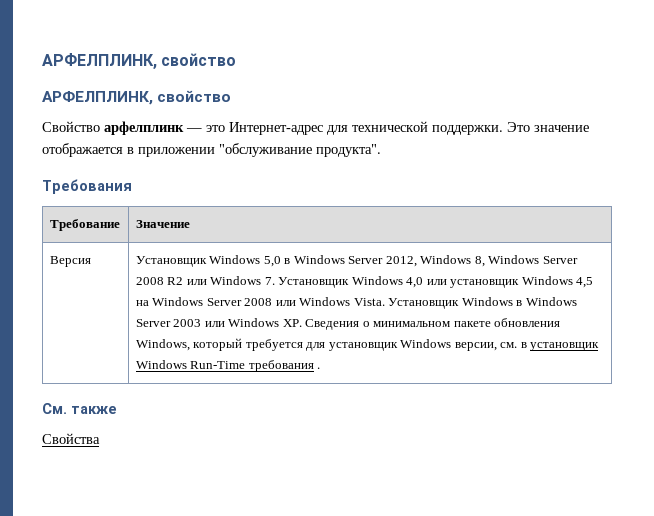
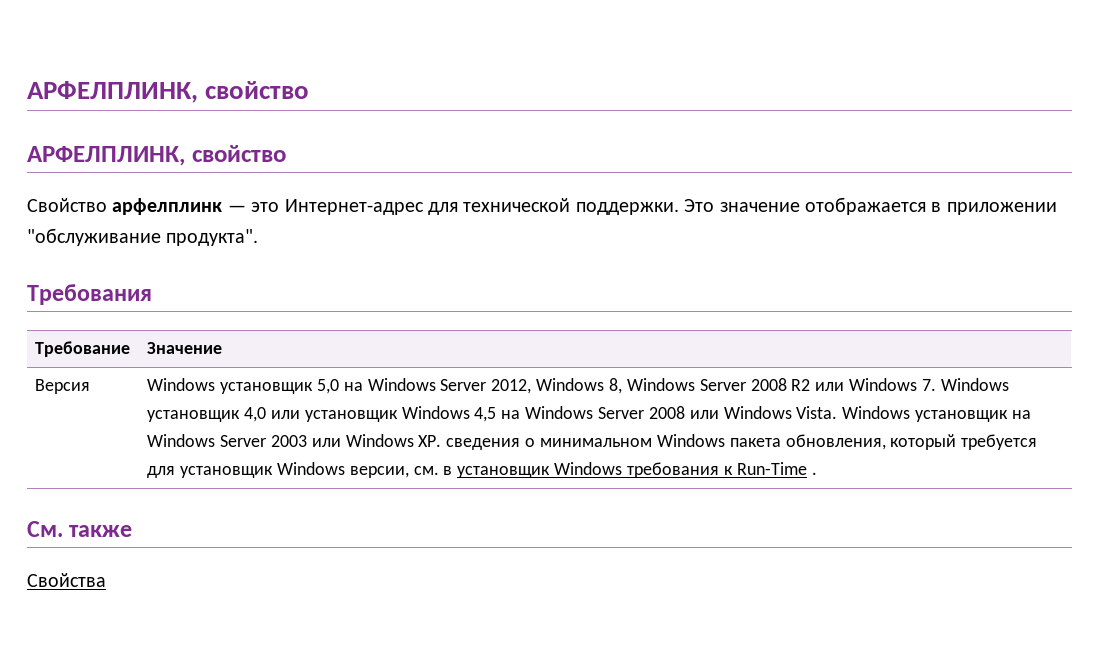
- Установщик Windows 5,0 в Windows Server 2012, Windows 8, Windows Server 2008 R2 или Windows 7. Установщик Windows 4,0 или установщик Windows 4,5 на Windows Server 2008 или Windows Vista.
+ Windows установщик 5,0 на Windows Server 2012, Windows 8, Windows Server 2008 R2 или Windows 7. Windows установщик 4,0 или установщик Windows 4,5 на Windows Server 2008 или Windows Vista.
- Установщик Windows в Windows Server 2003 или Windows XP. Сведения о минимальном пакете обновления Windows, который требуется для установщик Windows версии, см. в установщик Windows Run-Time требования .
+ Windows установщик на Windows Server 2003 или Windows XP. сведения о минимальном Windows пакета обновления, который требуется для установщик Windows версии, см. в установщик Windows требования к Run-Time .

